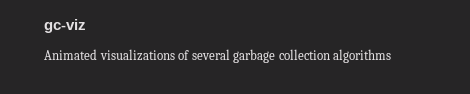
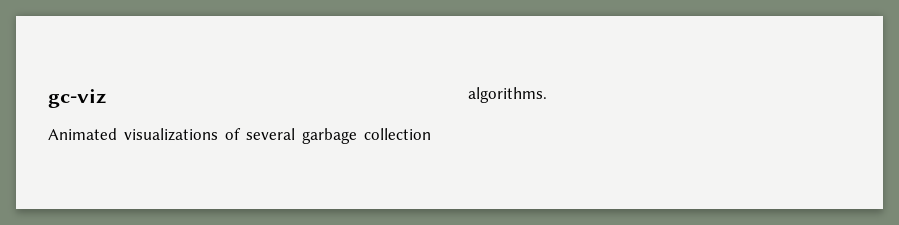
- Animated visualizations of several garbage collection algorithms
+ Animated visualizations of several garbage collection algorithms.

